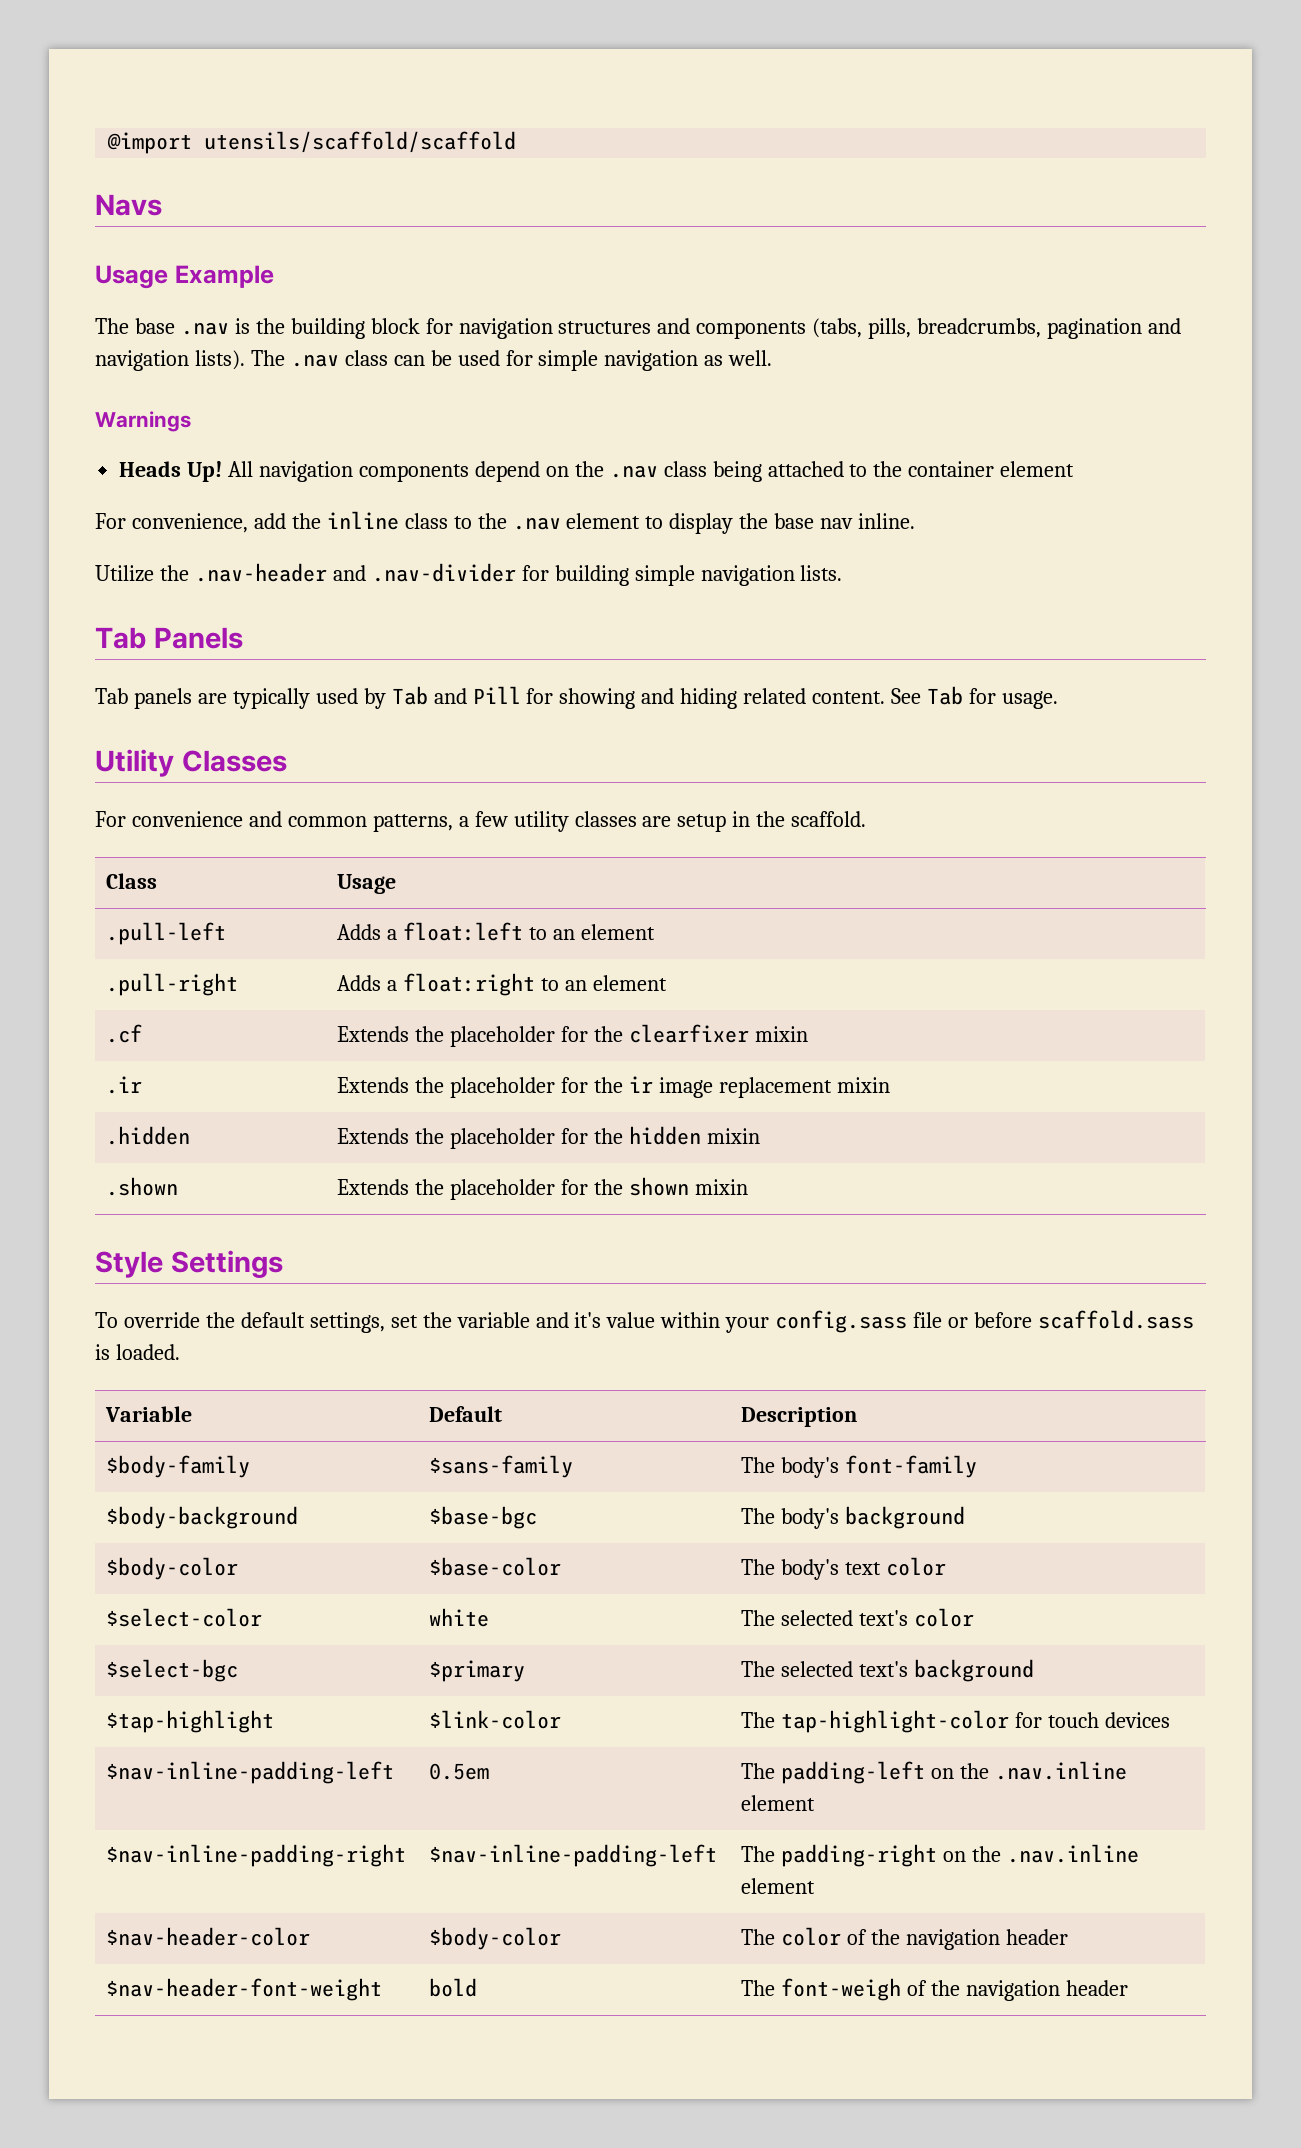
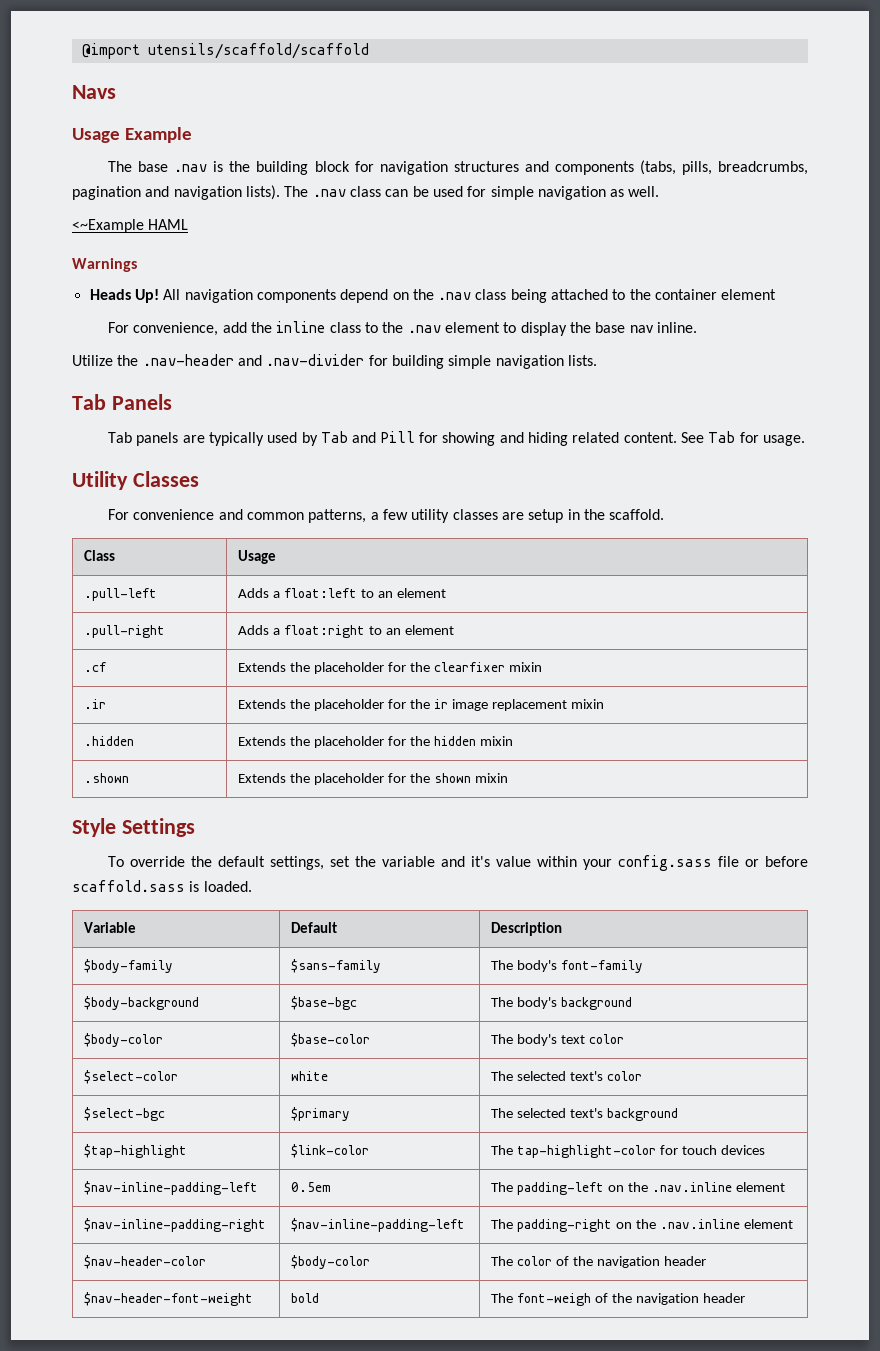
+ <~Example HAML

